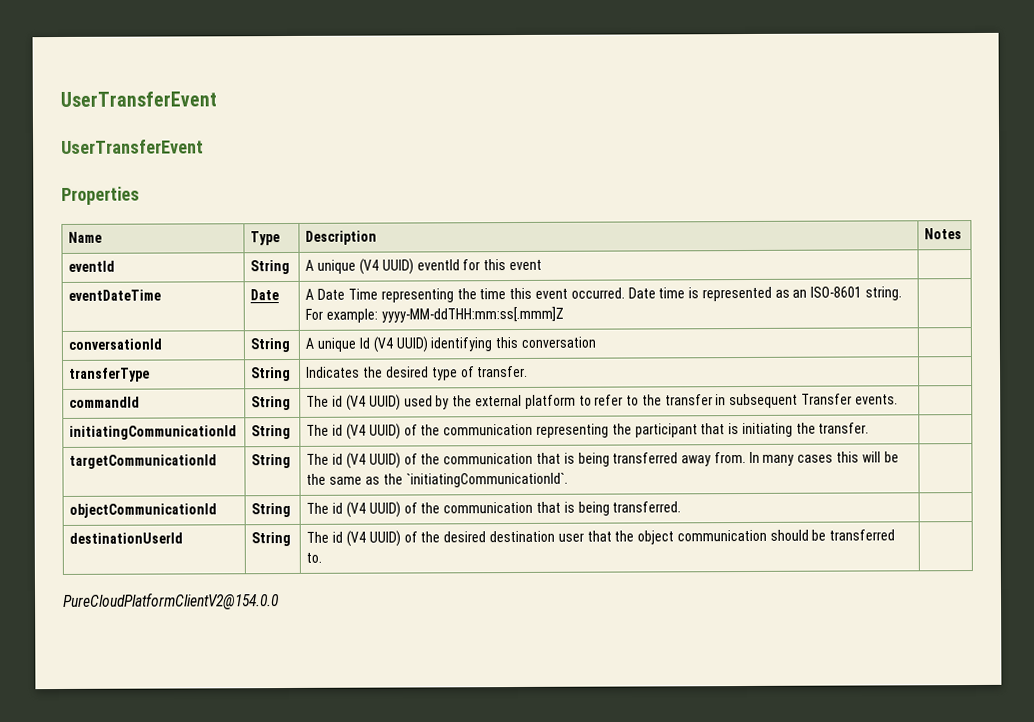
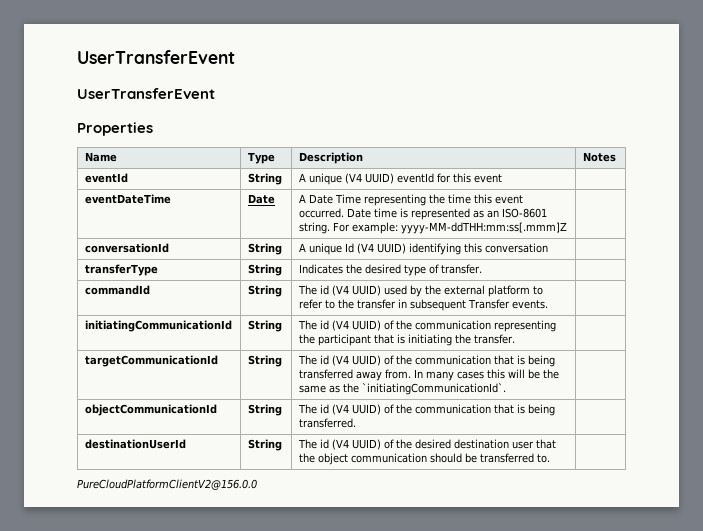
- PureCloudPlatformClientV2@154.0.0
+ PureCloudPlatformClientV2@156.0.0

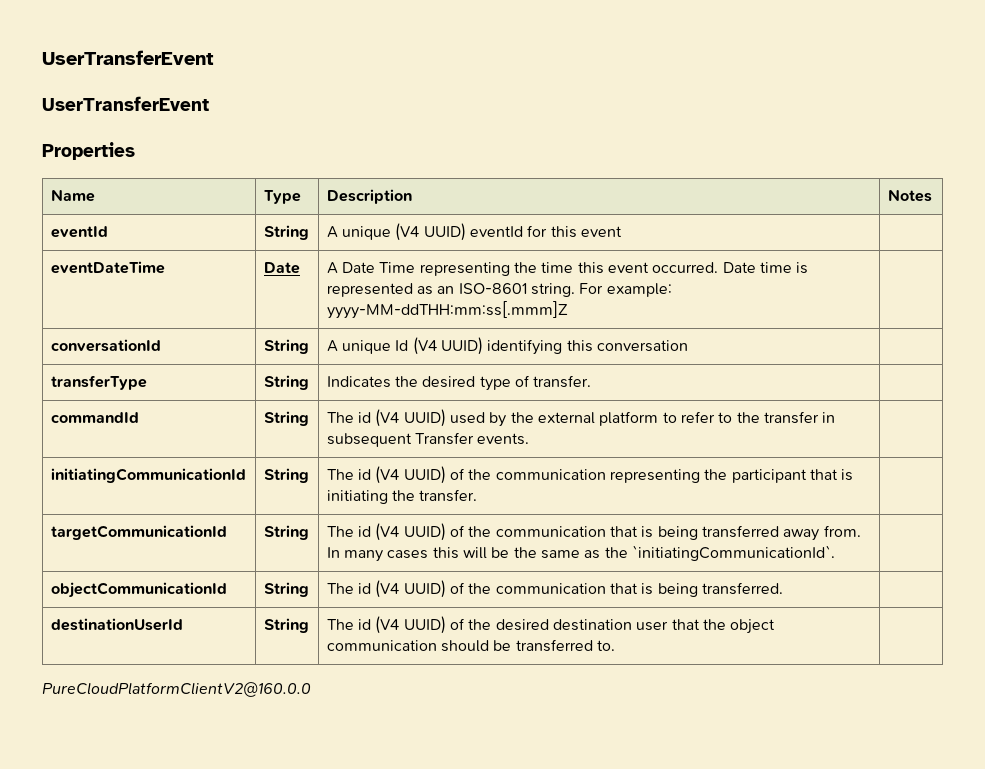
- PureCloudPlatformClientV2@156.0.0
+ PureCloudPlatformClientV2@160.0.0

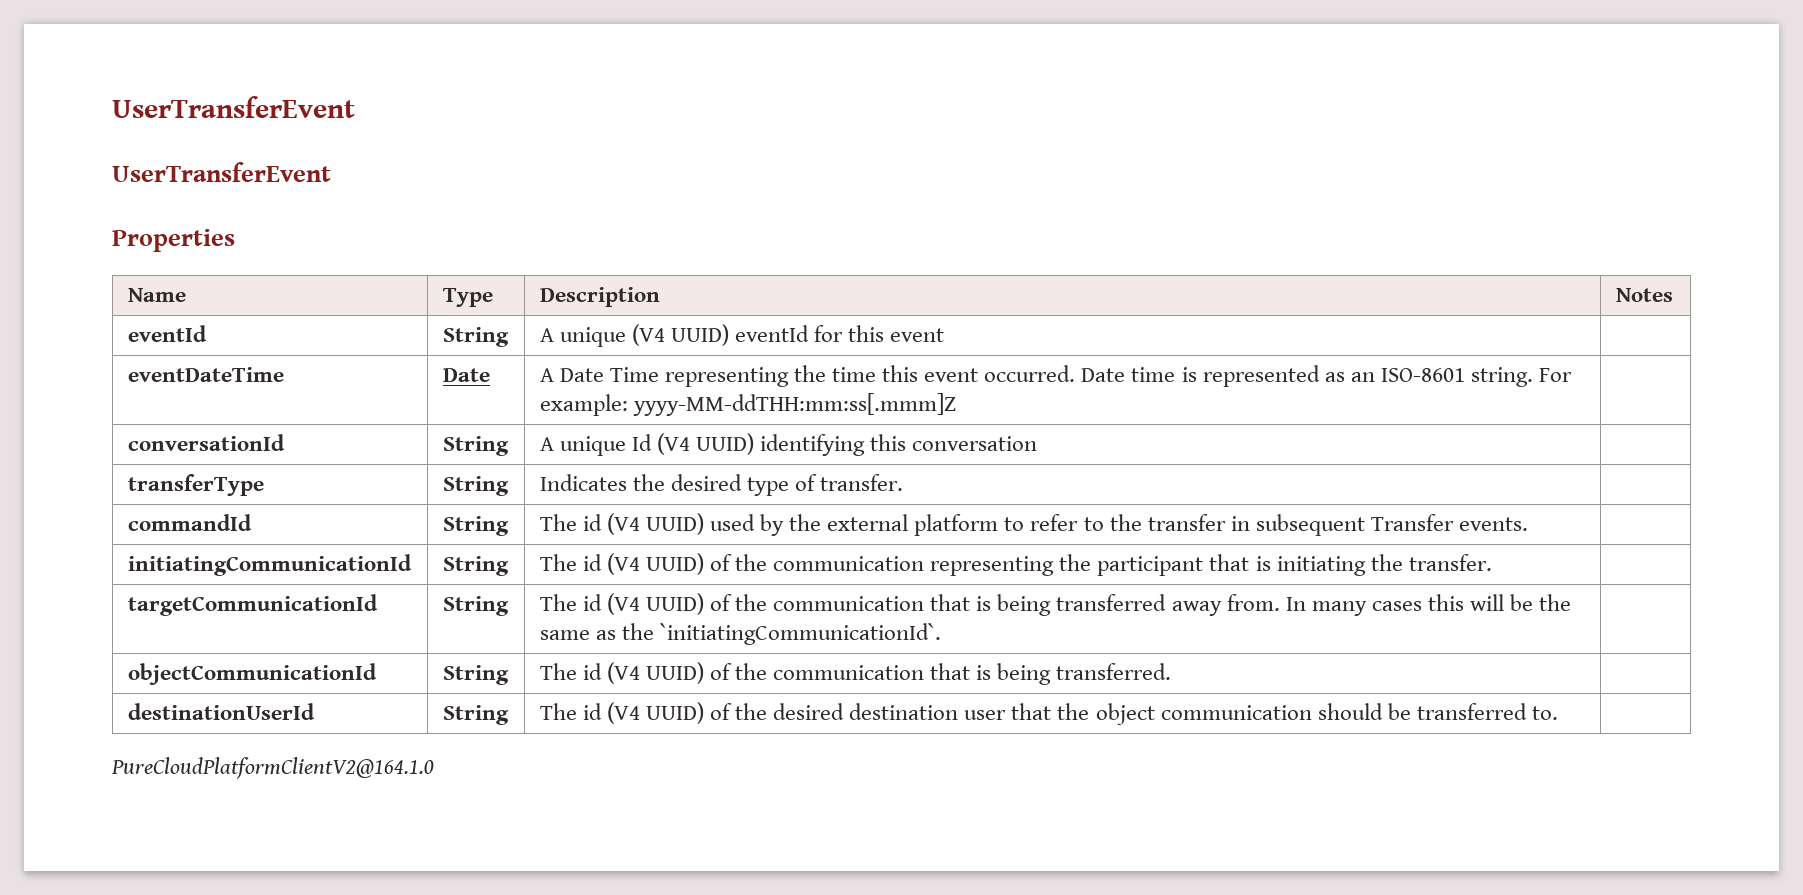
- PureCloudPlatformClientV2@160.0.0
+ PureCloudPlatformClientV2@164.1.0

